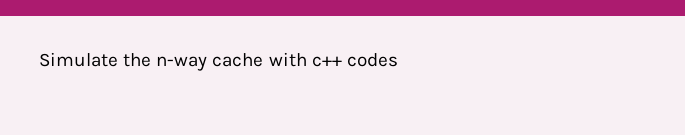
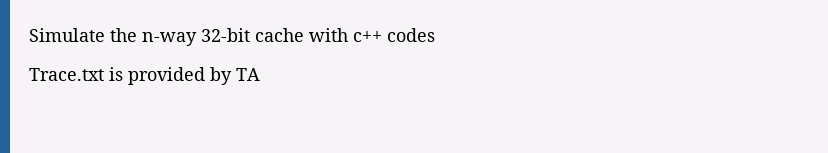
- Simulate the n-way cache with c++ codes
+ Simulate the n-way 32-bit cache with c++ codes
+ Trace.txt is provided by TA

